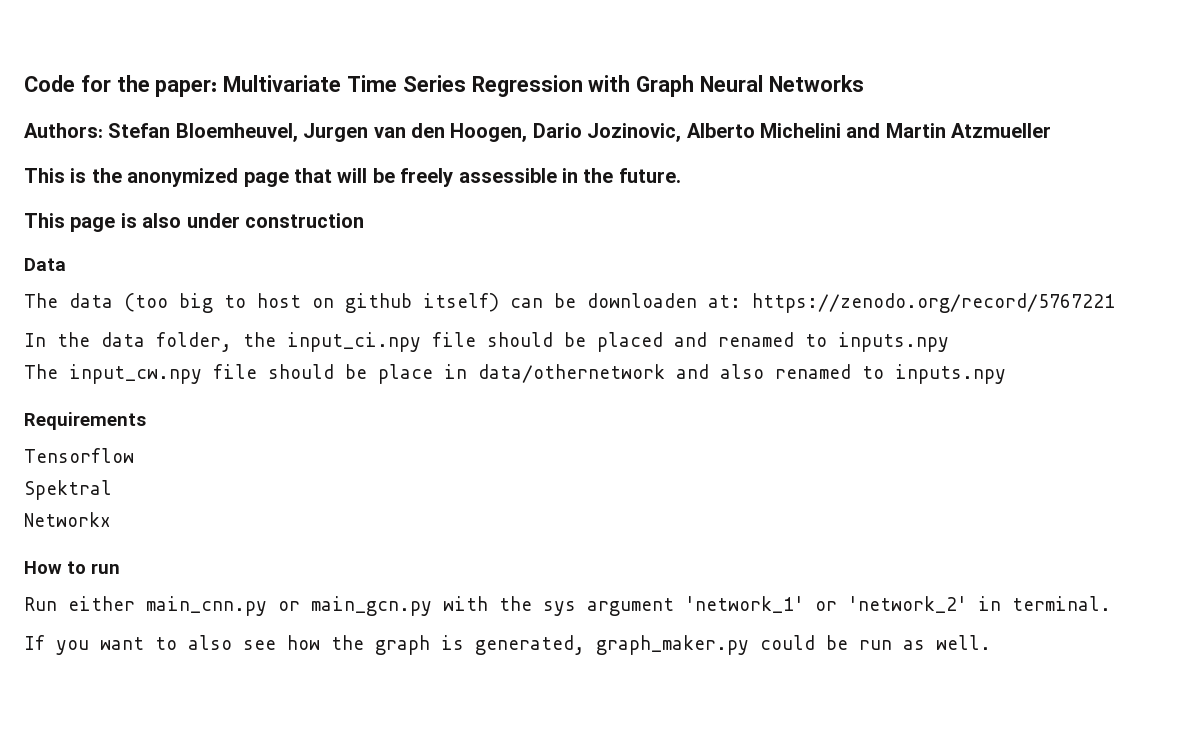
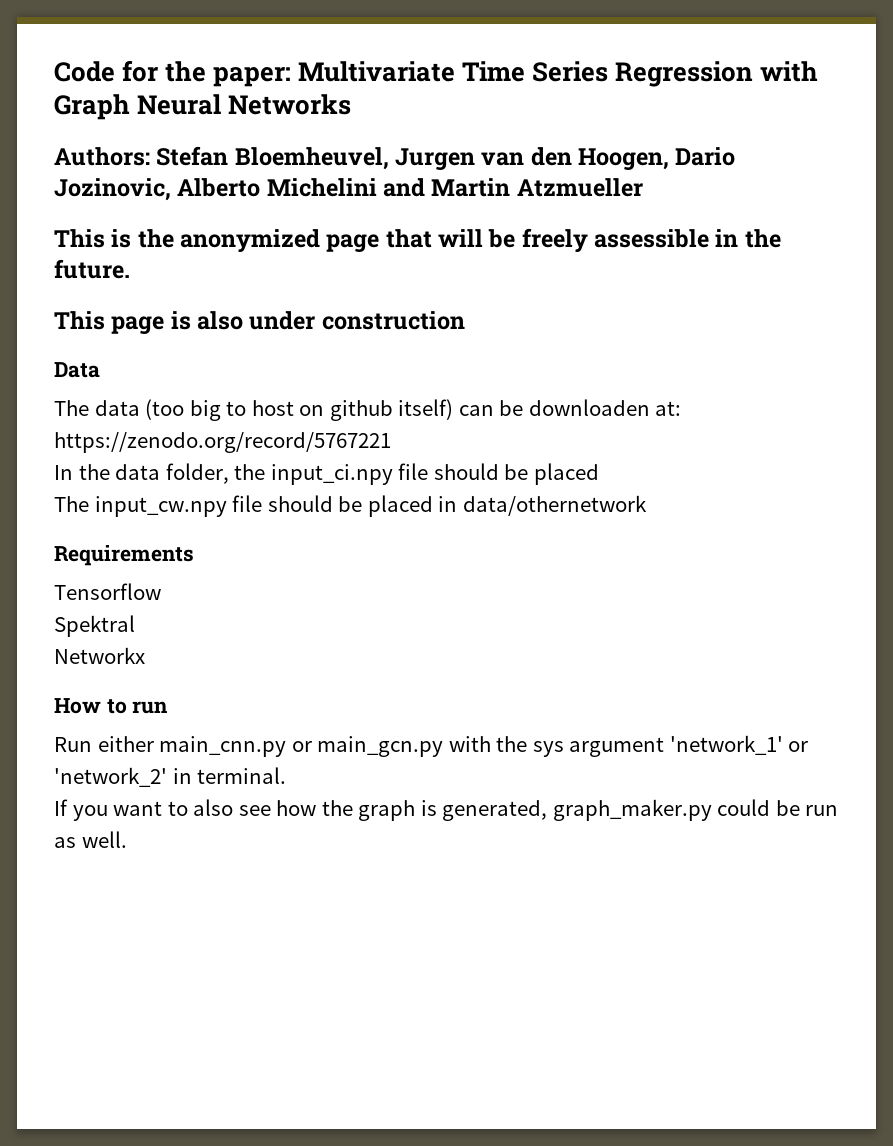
- In the data folder, the input_ci.npy file should be placed and renamed to inputs.npy
+ In the data folder, the input_ci.npy file should be placed
- The input_cw.npy file should be place in data/othernetwork and also renamed to inputs.npy
+ The input_cw.npy file should be placed in data/othernetwork

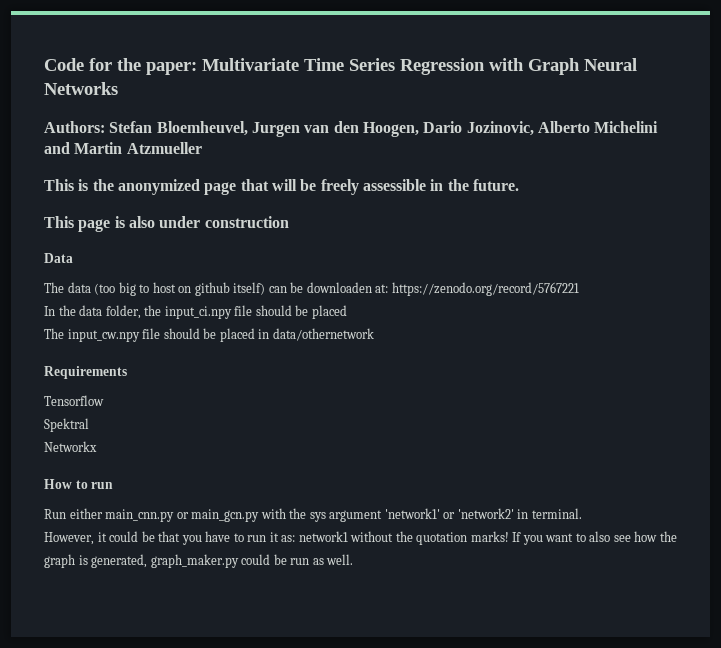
- Run either main_cnn.py or main_gcn.py with the sys argument 'network_1' or 'network_2' in terminal.
+ Run either main_cnn.py or main_gcn.py with the sys argument 'network1' or 'network2' in terminal.
+ However, it could be that you have to run it as: network1 without the quotation marks!

